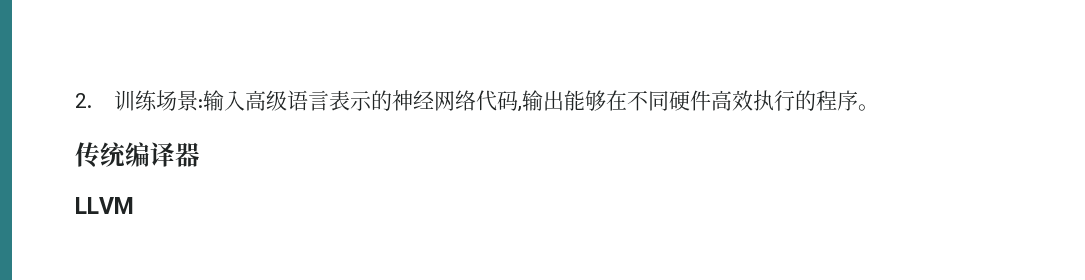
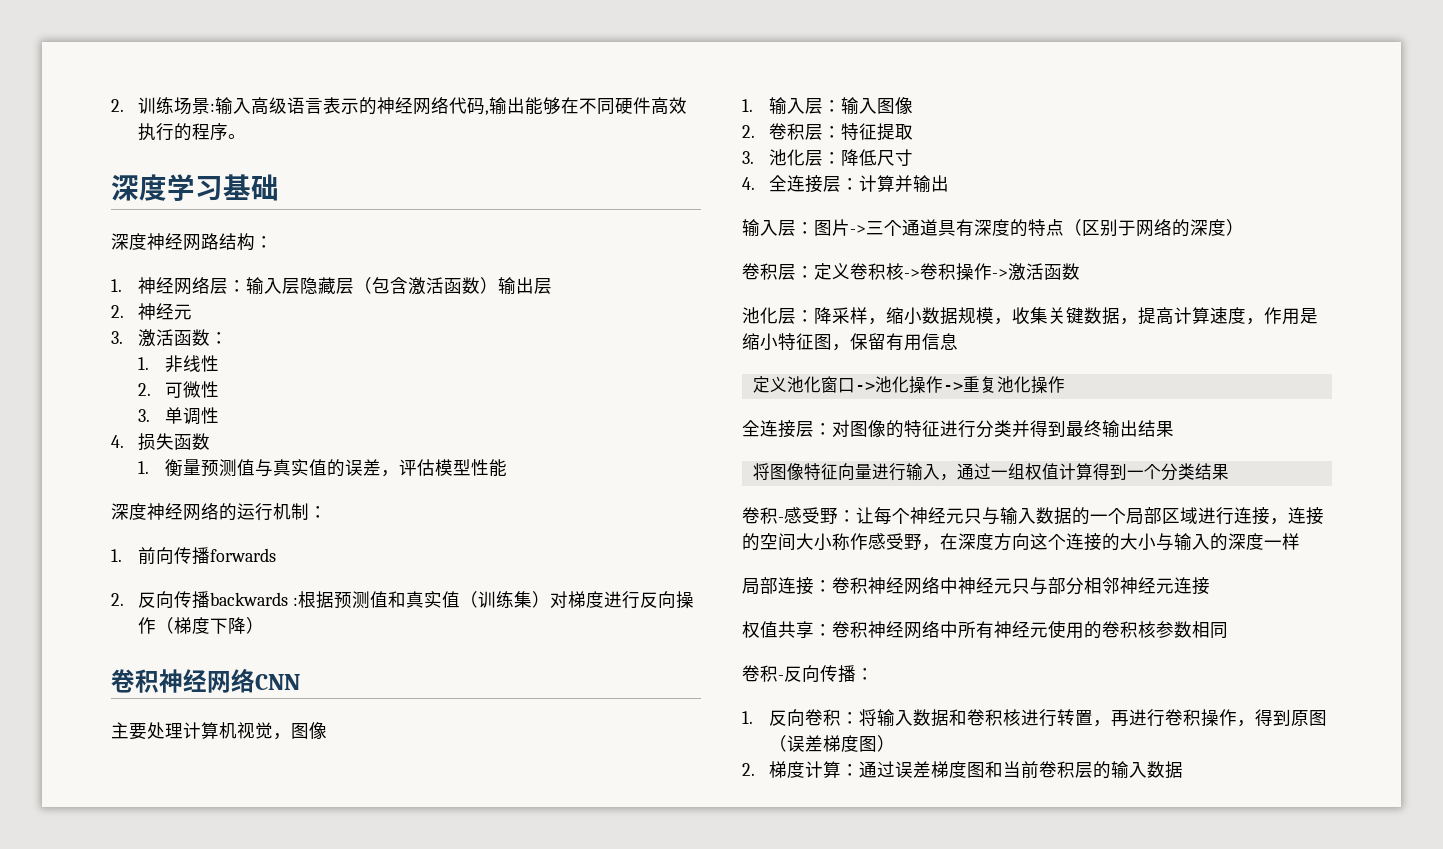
- 传统编译器
- LLVM
+ 深度学习基础
+ 深度神经网路结构：
+ 1.神经网络层：输入层隐藏层（包含激活函数）输出层
+ 2.神经元
+ 3.激活函数：
+ 1.非线性
+ 2.可微性
+ 3.单调性
+ 4.损失函数
+ 1.衡量预测值与真实值的误差，评估模型性能
+ 深度神经网络的运行机制：
+ 1.前向传播forwards
+ 2.反向传播backwards :根据预测值和真实值（训练集）对梯度进行反向操作（梯度下降）
+ 卷积神经网络CNN
+ 主要处理计算机视觉，图像
+ 1.输入层：输入图像
+ 2.卷积层：特征提取
+ 3.池化层：降低尺寸
+ 4.全连接层：计算并输出
+ 输入层：图片->三个通道具有深度的特点（区别于网络的深度）
+ 卷积层：定义卷积核->卷积操作->激活函数
+ 池化层：降采样，缩小数据规模，收集关键数据，提高计算速度，作用是缩小特征图，保留有用信息
+ 定义池化窗口->池化操作->重复池化操作
+ 全连接层：对图像的特征进行分类并得到最终输出结果
+ 将图像特征向量进行输入，通过一组权值计算得到一个分类结果
+ 卷积-感受野：让每个神经元只与输入数据的一个局部区域进行连接，连接的空间大小称作感受野，在深度方向这个连接的大小与输入的深度一样
+ 局部连接：卷积神经网络中神经元只与部分相邻神经元连接
+ 权值共享：卷积神经网络中所有神经元使用的卷积核参数相同
+ 卷积-反向传播：
+ 1.反向卷积：将输入数据和卷积核进行转置，再进行卷积操作，得到原图（误差梯度图）
+ 2.梯度计算：通过误差梯度图和当前卷积层的输入数据

